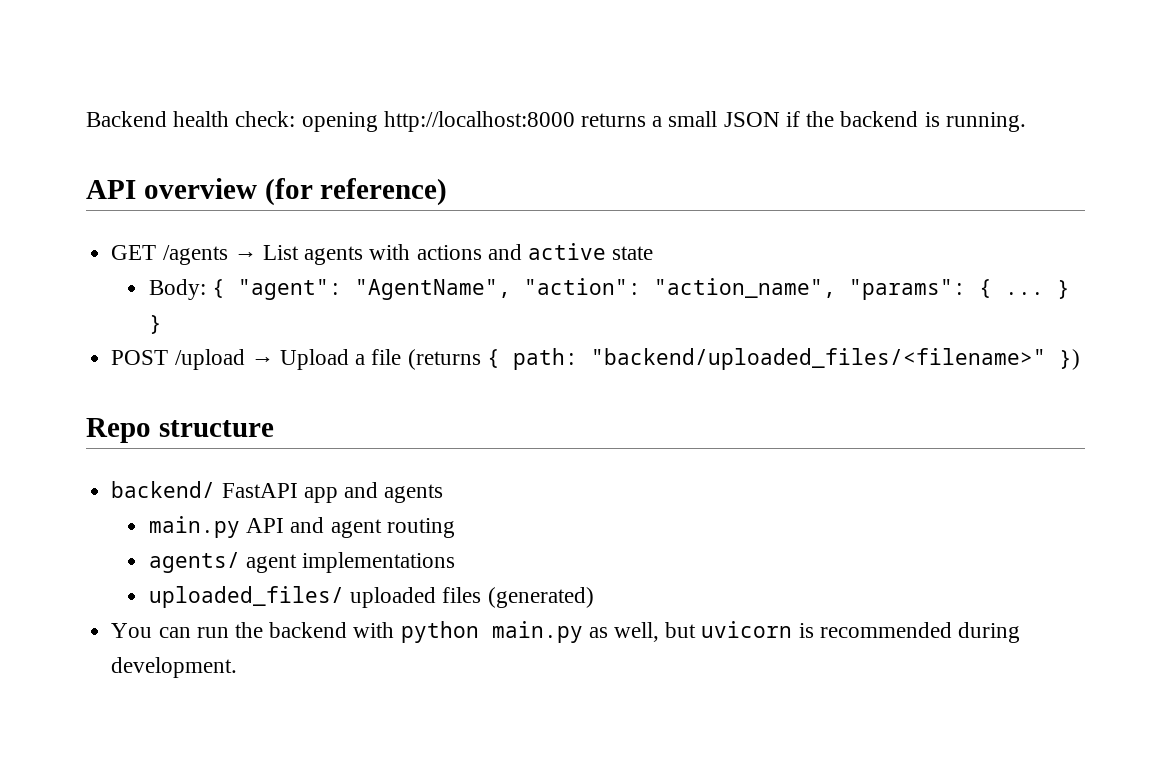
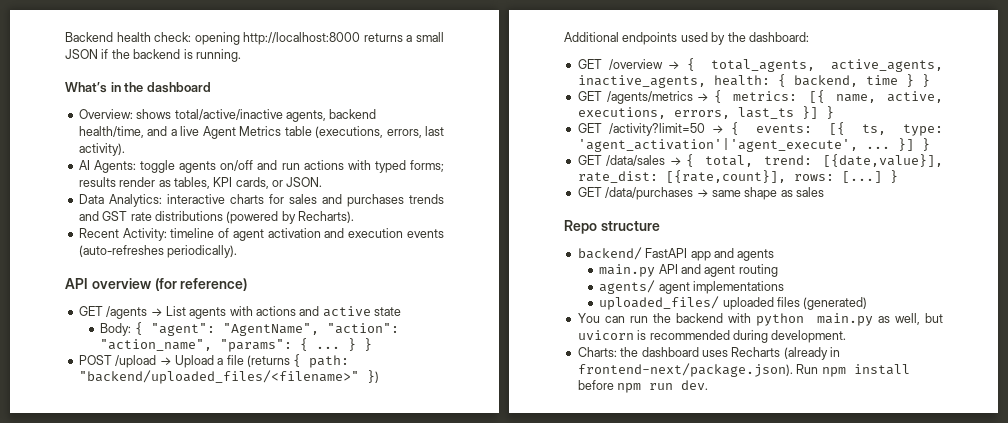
+ What’s in the dashboard
+ Overview: shows total/active/inactive agents, backend health/time, and a live Agent Metrics table (executions, errors, last activity).
+ AI Agents: toggle agents on/off and run actions with typed forms; results render as tables, KPI cards, or JSON.
+ Data Analytics: interactive charts for sales and purchases trends and GST rate distributions (powered by Recharts).
+ Recent Activity: timeline of agent activation and execution events (auto-refreshes periodically).
+ Additional endpoints used by the dashboard:
+ GET /overview → { total_agents, active_agents, inactive_agents, health: { backend, time } }
+ GET /agents/metrics → { metrics: [{ name, active, executions, errors, last_ts }] }
+ GET /activity?limit=50 → { events: [{ ts, type: 'agent_activation'|'agent_execute', ... }] }
+ GET /data/sales → { total, trend: [{date,value}], rate_dist: [{rate,count}], rows: [...] }
+ GET /data/purchases → same shape as sales
+ Charts: the dashboard uses Recharts (already in frontend-next/package.json). Run npm install before npm run dev.

